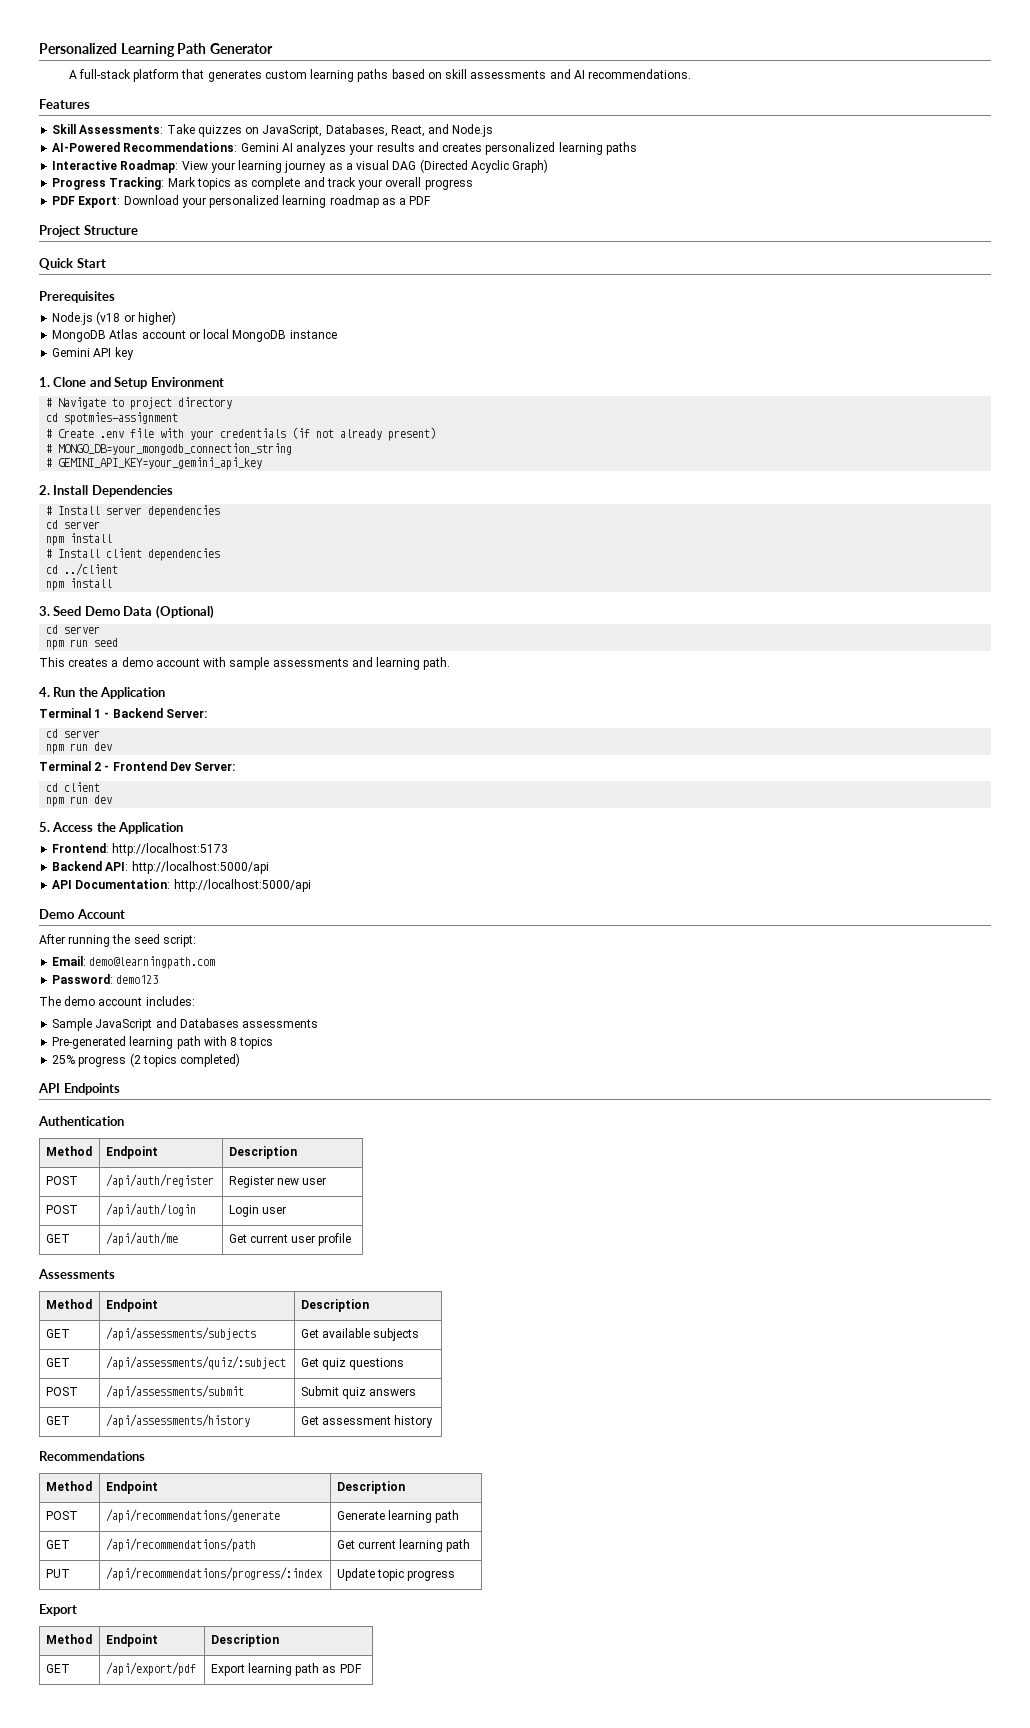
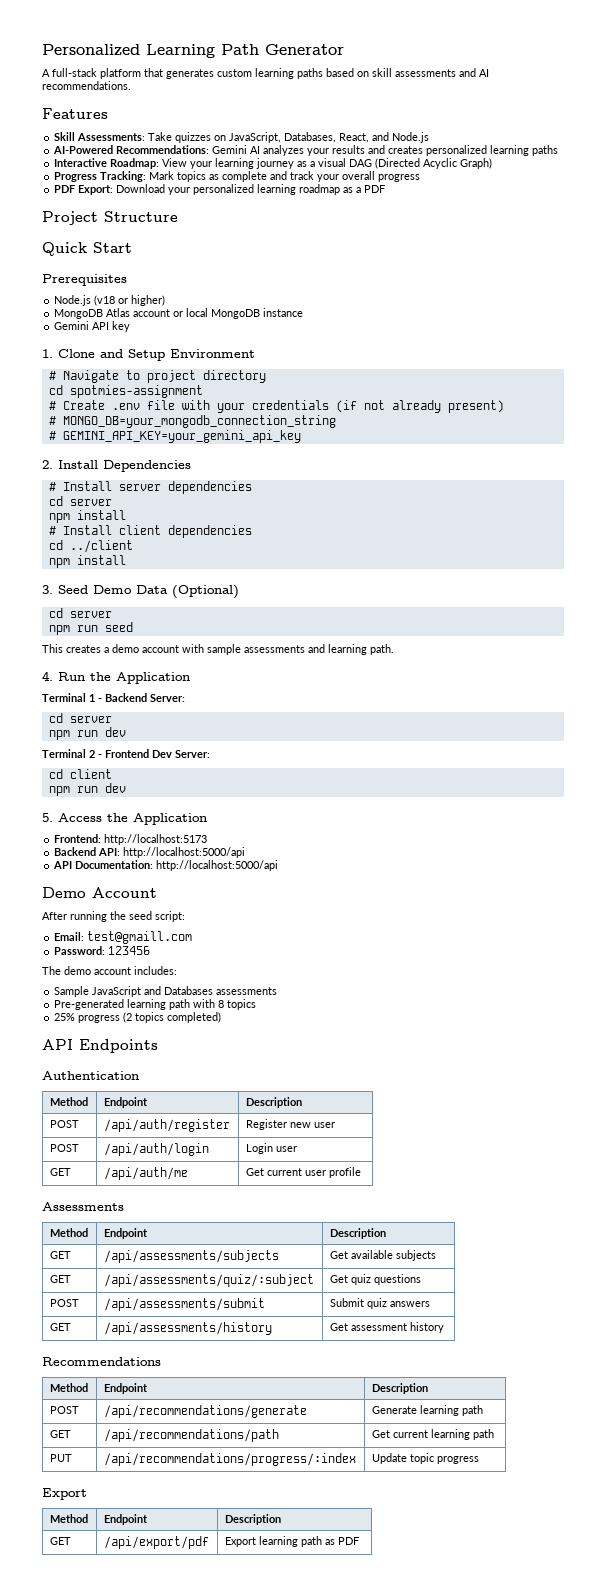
- Email: demo@learningpath.com
+ Email: test@gmaill.com
- Password: demo123
+ Password: 123456

